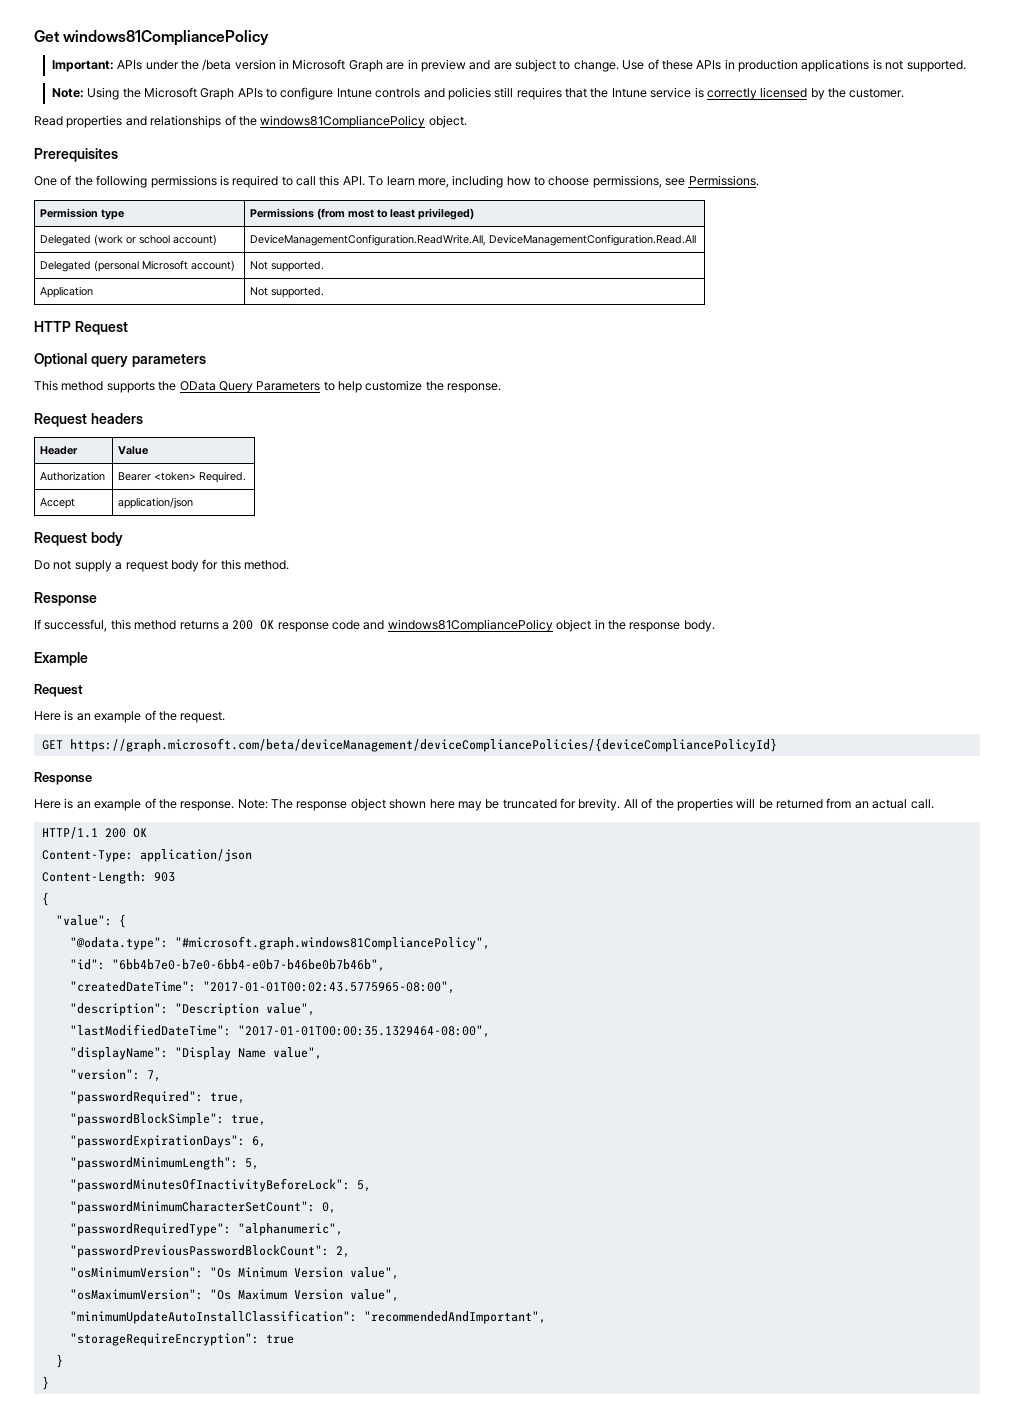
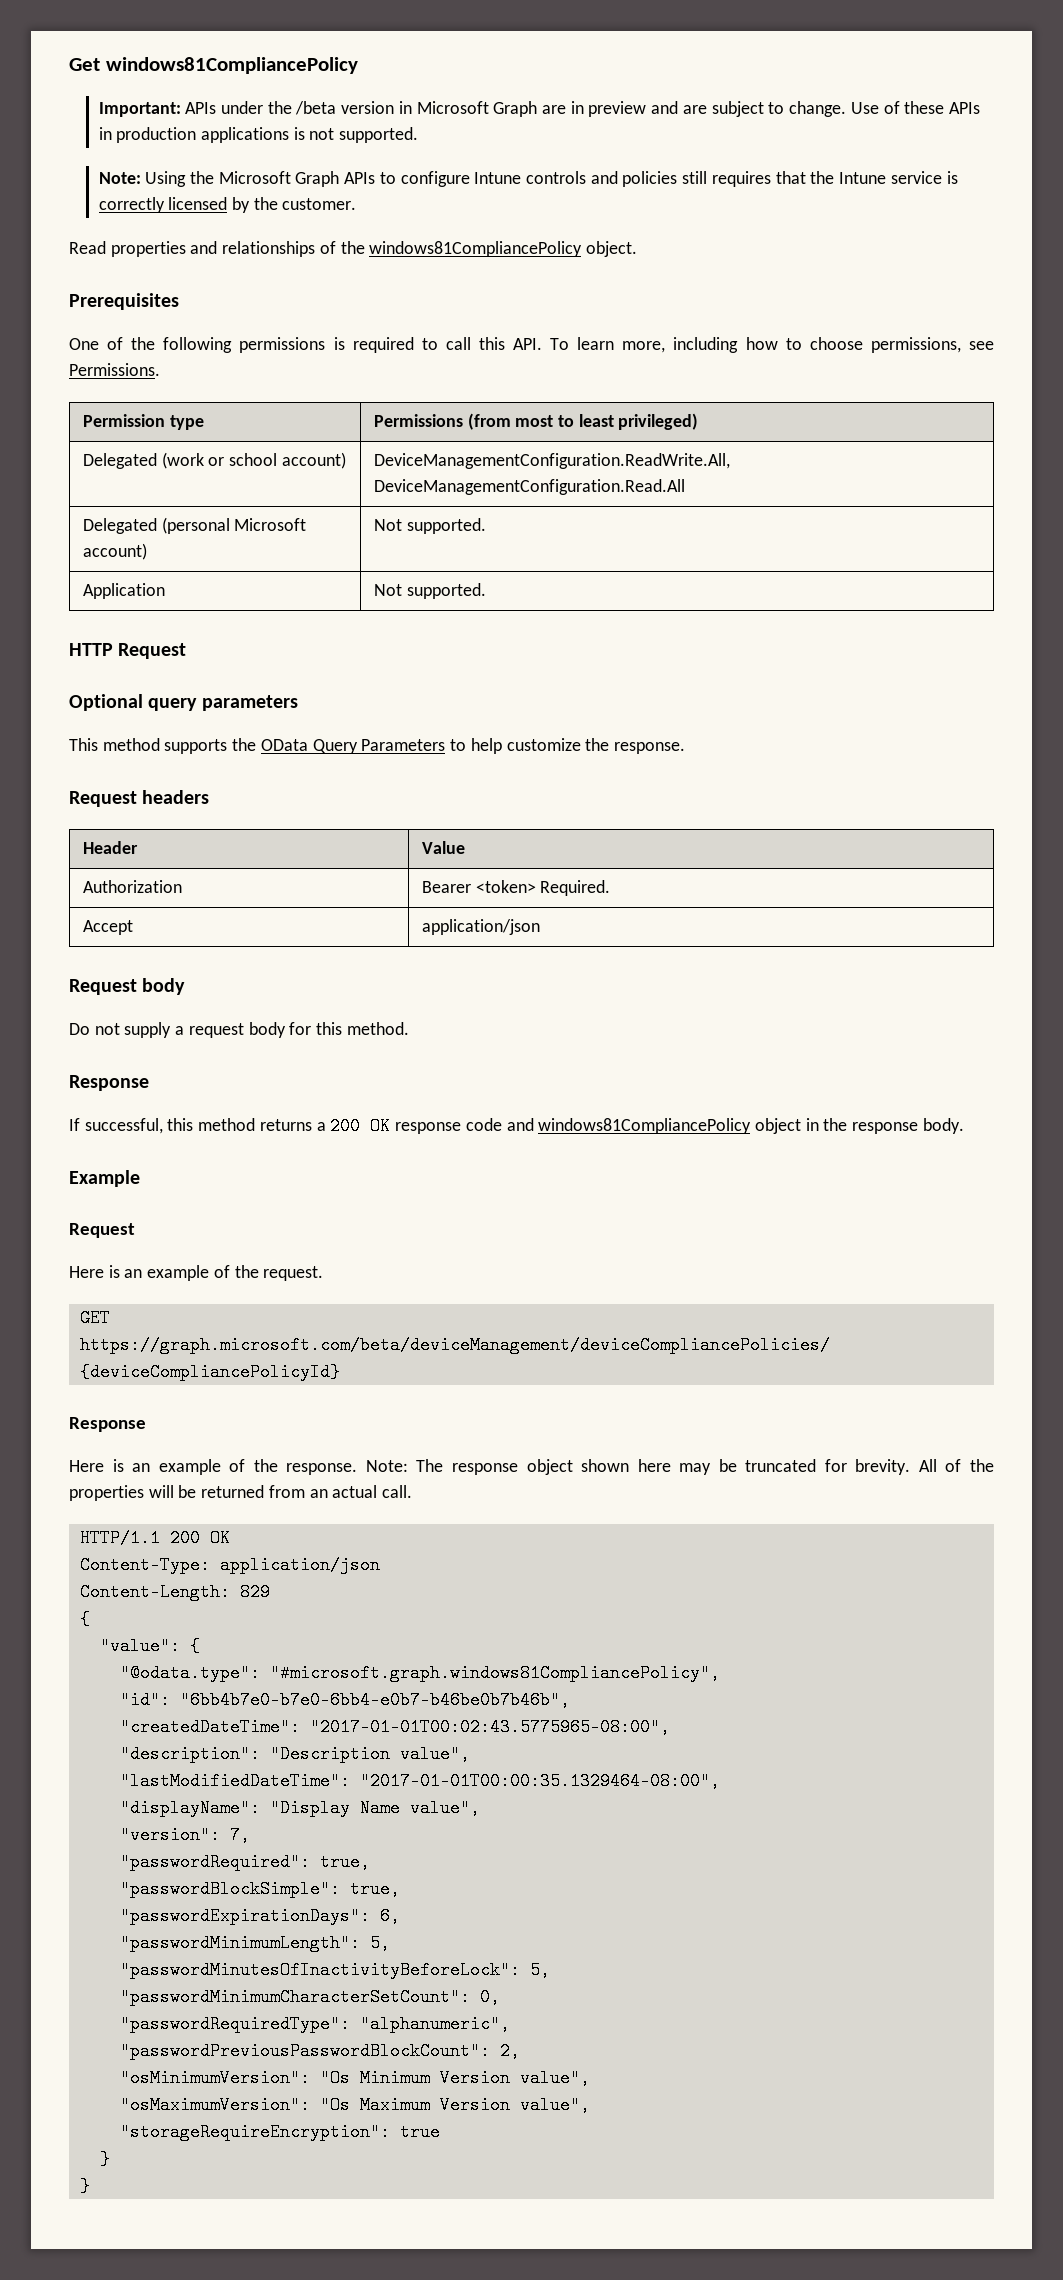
- Content-Length: 903
+ Content-Length: 829
- "minimumUpdateAutoInstallClassification": "recommendedAndImportant",

